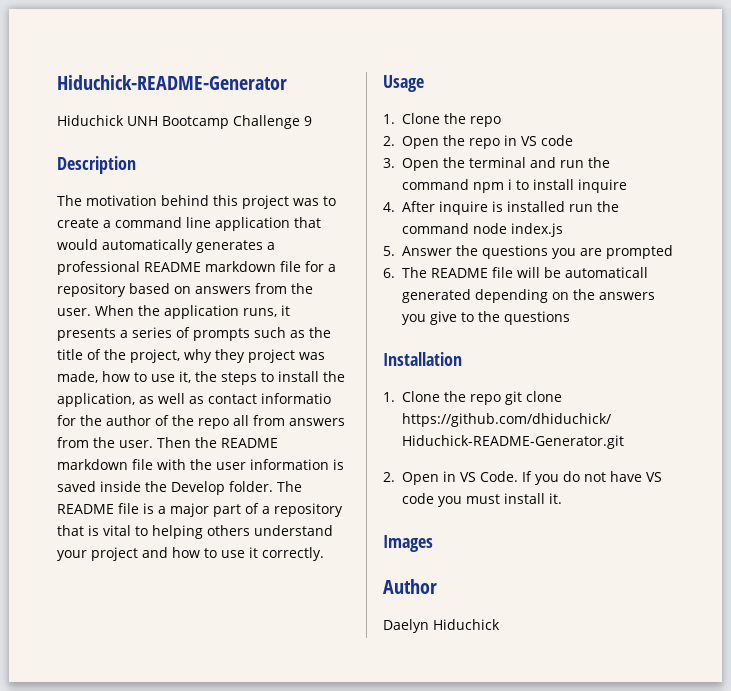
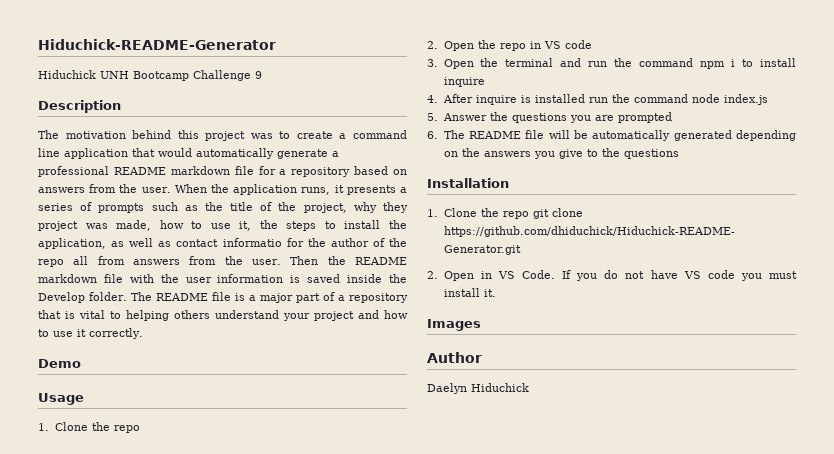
- The motivation behind this project was to create a command line application that would automatically generates a professional README markdown file for a repository based on answers from the user.
+ The motivation behind this project was to create a command line application that would automatically generate a professional README markdown file for a repository based on answers from the user.
+ Demo
- 6. The README file will be automaticall generated depending on the answers you give to the questions
+ 6. The README file will be automatically generated depending on the answers you give to the questions

